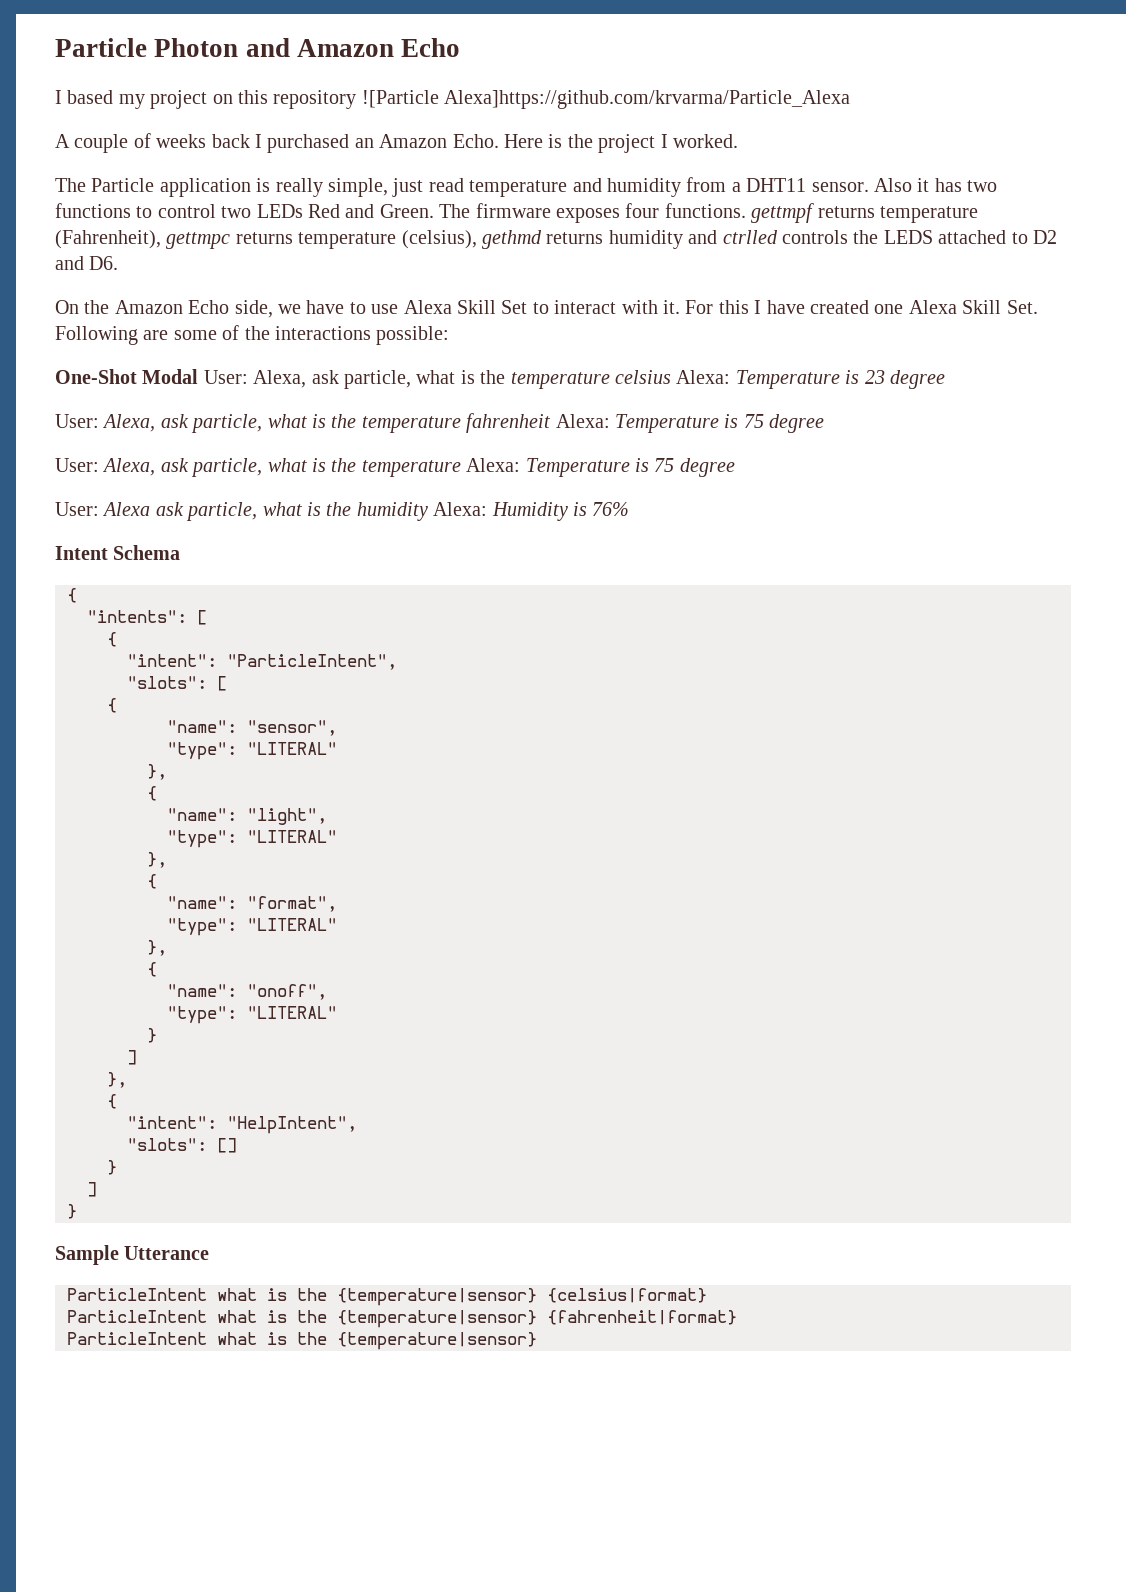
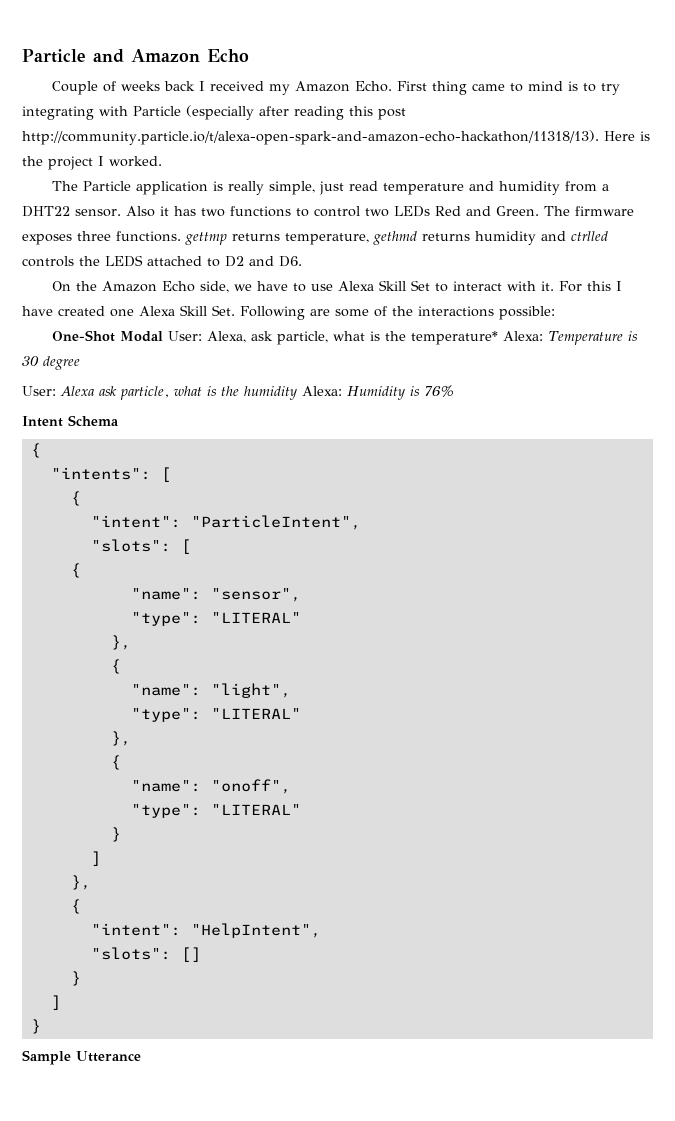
- Particle Photon and Amazon Echo
+ Particle and Amazon Echo
- I based my project on this repository ![Particle Alexa]https://github.com/krvarma/Particle_Alexa
- A couple of weeks back I purchased an Amazon Echo. Here is the project I worked.
+ Couple of weeks back I received my Amazon Echo. First thing came to mind is to try integrating with Particle (especially after reading this post http://community.particle.io/t/alexa-open-spark-and-amazon-echo-hackathon/11318/13). Here is the project I worked.
- The Particle application is really simple, just read temperature and humidity from a DHT11 sensor.
+ The Particle application is really simple, just read temperature and humidity from a DHT22 sensor.
- The firmware exposes four functions. gettmpf returns temperature (Fahrenheit), gettmpc returns temperature (celsius), gethmd returns humidity and ctrlled controls the LEDS attached to D2 and D6.
+ The firmware exposes three functions. gettmp returns temperature, gethmd returns humidity and ctrlled controls the LEDS attached to D2 and D6.
- One-Shot Modal User: Alexa, ask particle, what is the temperature celsius Alexa: Temperature is 23 degree
- User: Alexa, ask particle, what is the temperature fahrenheit Alexa: Temperature is 75 degree
- User: Alexa, ask particle, what is the temperature Alexa: Temperature is 75 degree
+ One-Shot Modal User: Alexa, ask particle, what is the temperature* Alexa: Temperature is 30 degree
- "name": "format",
- "type": "LITERAL"
- },
- {
- ParticleIntent what is the {temperature|sensor} {celsius|format}
- ParticleIntent what is the {temperature|sensor} {fahrenheit|format}
- ParticleIntent what is the {temperature|sensor}

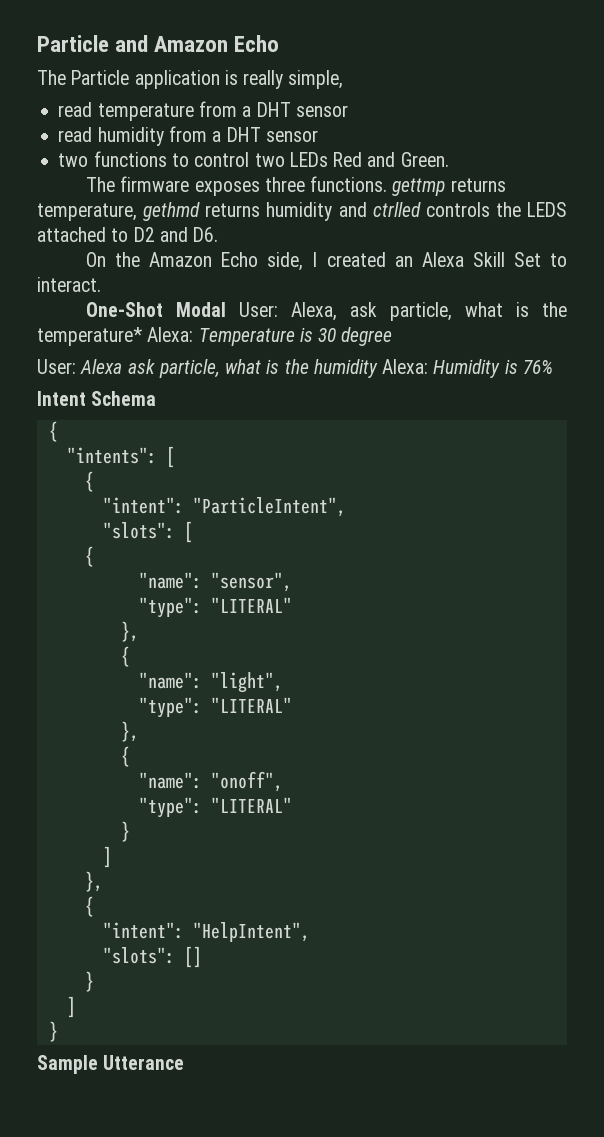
- Couple of weeks back I received my Amazon Echo. First thing came to mind is to try integrating with Particle (especially after reading this post http://community.particle.io/t/alexa-open-spark-and-amazon-echo-hackathon/11318/13). Here is the project I worked.
- The Particle application is really simple, just read temperature and humidity from a DHT22 sensor. Also it has two functions to control two LEDs Red and Green. The firmware exposes three functions. gettmp returns temperature, gethmd returns humidity and ctrlled controls the LEDS attached to D2 and D6.
+ The Particle application is really simple,
+ read temperature from a DHT sensor
+ read humidity from a DHT sensor
+ two functions to control two LEDs Red and Green.
+ The firmware exposes three functions. gettmp returns temperature, gethmd returns humidity and ctrlled controls the LEDS attached to D2 and D6.
- On the Amazon Echo side, we have to use Alexa Skill Set to interact with it. For this I have created one Alexa Skill Set. Following are some of the interactions possible:
+ On the Amazon Echo side, I created an Alexa Skill Set to interact.

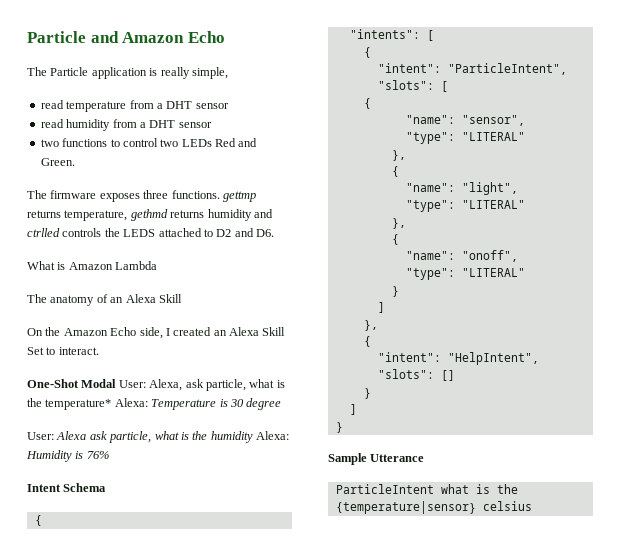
+ What is Amazon Lambda
+ The anatomy of an Alexa Skill
+ ParticleIntent what is the {temperature|sensor} celsius

